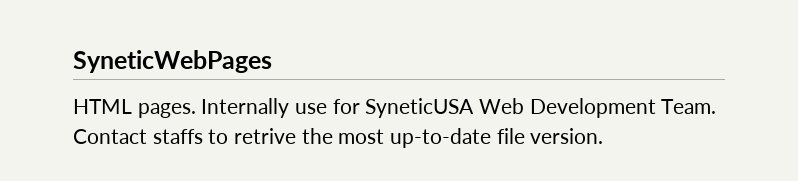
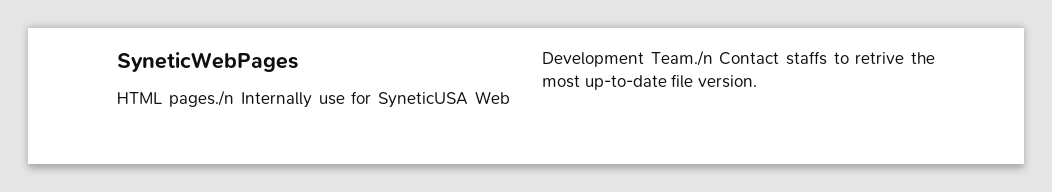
- HTML pages. Internally use for SyneticUSA Web Development Team. Contact staffs to retrive the most up-to-date file version.
+ HTML pages./n Internally use for SyneticUSA Web Development Team./n Contact staffs to retrive the most up-to-date file version.

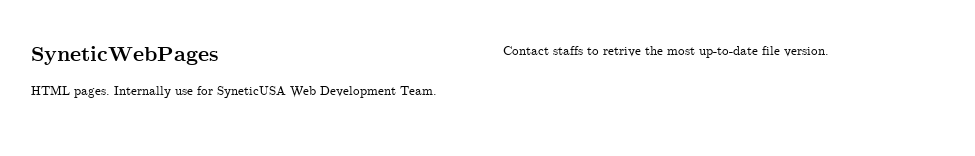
- HTML pages./n Internally use for SyneticUSA Web Development Team./n Contact staffs to retrive the most up-to-date file version.
+ HTML pages. Internally use for SyneticUSA Web Development Team. Contact staffs to retrive the most up-to-date file version.

